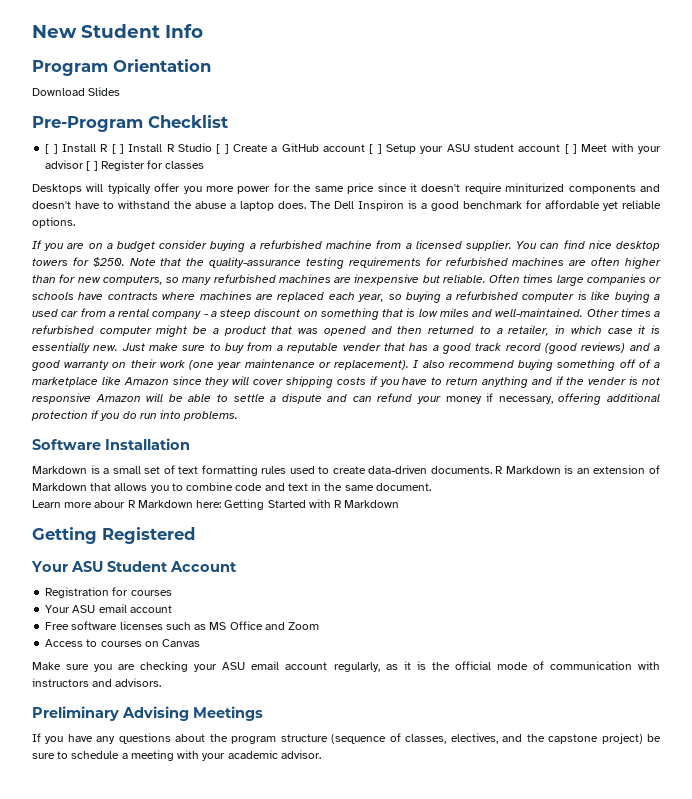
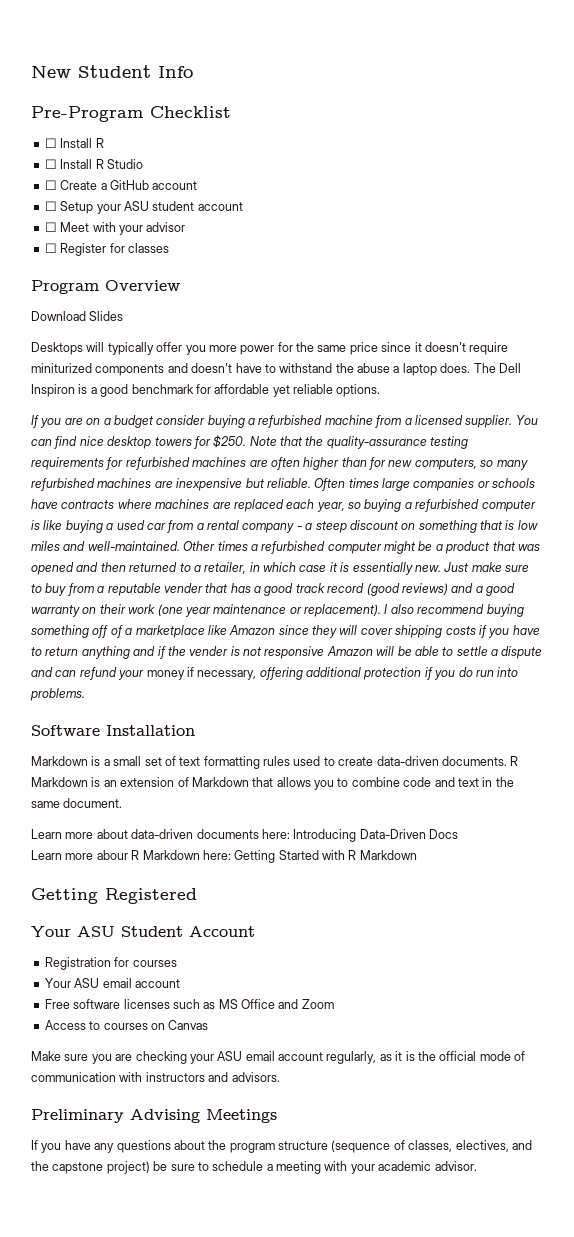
- Program Orientation
- Download Slides
  Pre-Program Checklist
- [ ] Install R [ ] Install R Studio [ ] Create a GitHub account [ ] Setup your ASU student account [ ] Meet with your advisor [ ] Register for classes
+ ☐ Install R
+ ☐ Install R Studio
+ ☐ Create a GitHub account
+ ☐ Setup your ASU student account
+ ☐ Meet with your advisor
+ ☐ Register for classes
+ Program Overview
+ Download Slides
+ Learn more about data-driven documents here: Introducing Data-Driven Docs

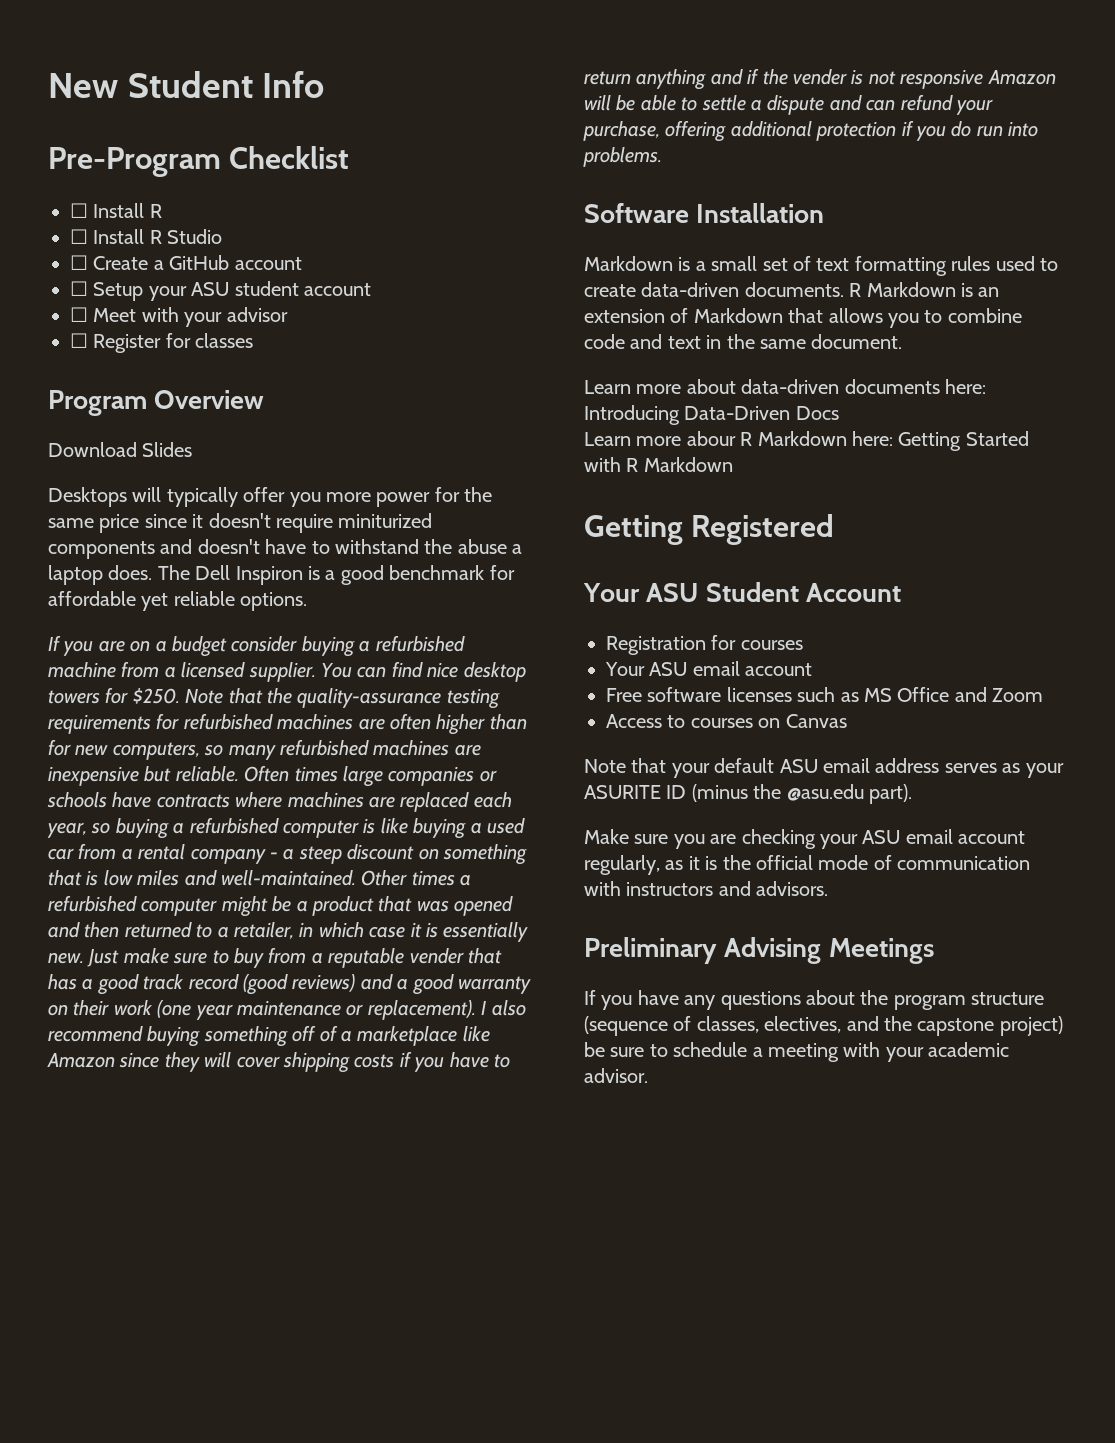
- I also recommend buying something off of a marketplace like Amazon since they will cover shipping costs if you have to return anything and if the vender is not responsive Amazon will be able to settle a dispute and can refund your money if necessary, offering additional protection if you do run into problems.
+ I also recommend buying something off of a marketplace like Amazon since they will cover shipping costs if you have to return anything and if the vender is not responsive Amazon will be able to settle a dispute and can refund your purchase, offering additional protection if you do run into problems.
+ Note that your default ASU email address serves as your ASURITE ID (minus the @asu.edu part).

